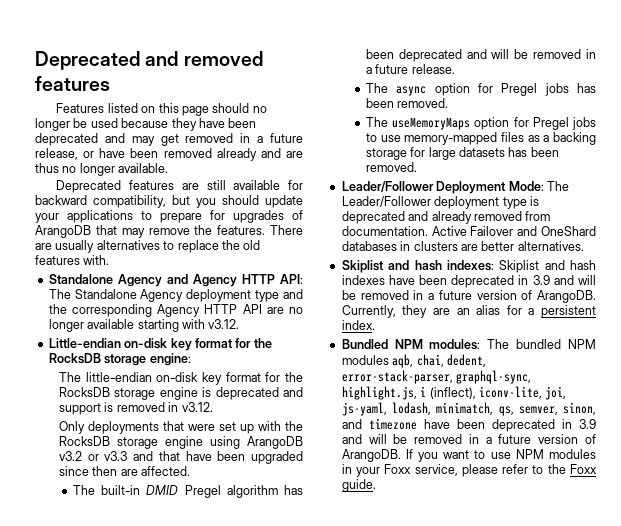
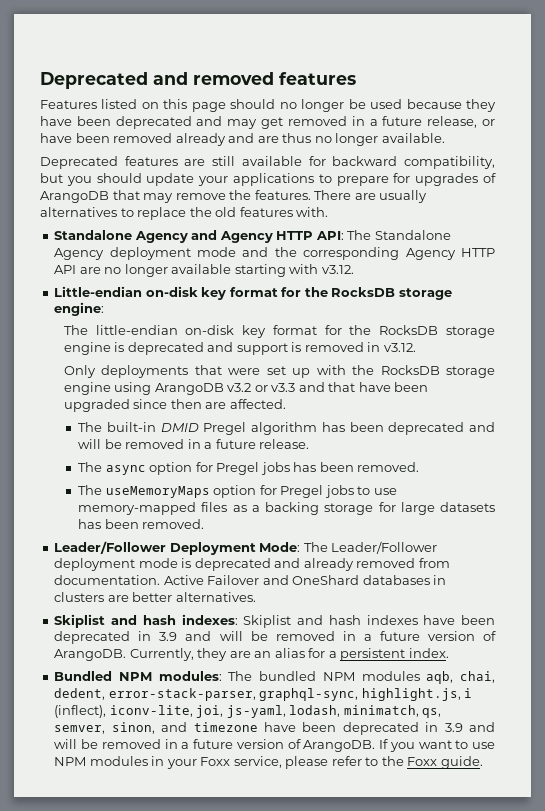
- Standalone Agency and Agency HTTP API: The Standalone Agency deployment type and the corresponding Agency HTTP API are no longer available starting with v3.12.
+ Standalone Agency and Agency HTTP API: The Standalone Agency deployment mode and the corresponding Agency HTTP API are no longer available starting with v3.12.
- Leader/Follower Deployment Mode: The Leader/Follower deployment type is deprecated and already removed from documentation.
+ Leader/Follower Deployment Mode: The Leader/Follower deployment mode is deprecated and already removed from documentation.

